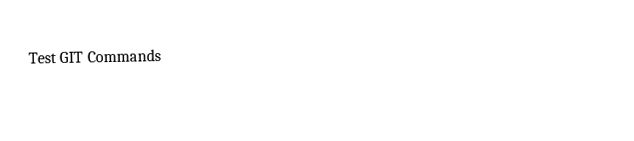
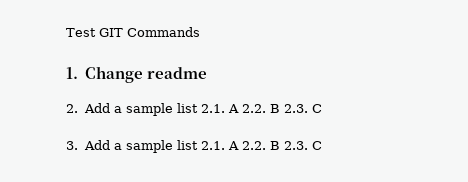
+ 1. Change readme
+ 2. Add a sample list 2.1. A 2.2. B 2.3. C
+ 3. Add a sample list 2.1. A 2.2. B 2.3. C

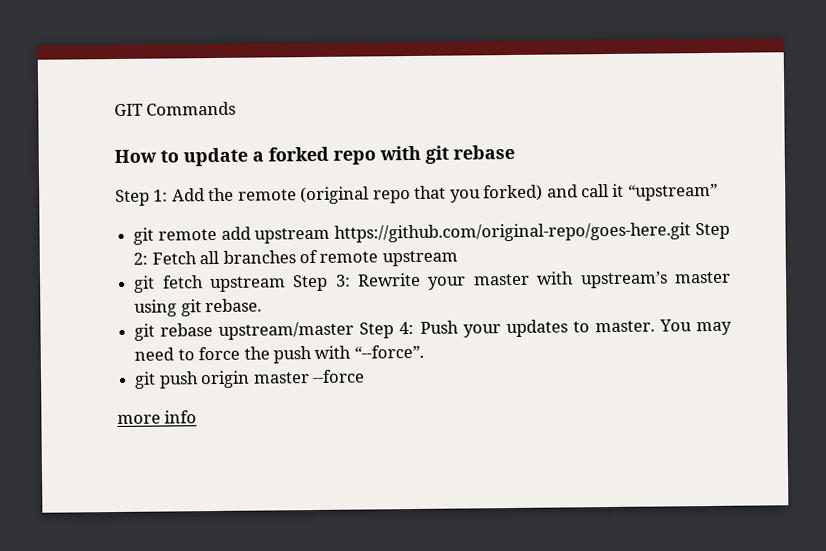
- Test GIT Commands
+ GIT Commands
- 1. Change readme
- 2. Add a sample list 2.1. A 2.2. B 2.3. C
- 3. Add a sample list 2.1. A 2.2. B 2.3. C
+ How to update a forked repo with git rebase
+ Step 1: Add the remote (original repo that you forked) and call it “upstream”
+ git remote add upstream https://github.com/original-repo/goes-here.git Step 2: Fetch all branches of remote upstream
+ git fetch upstream Step 3: Rewrite your master with upstream’s master using git rebase.
+ git rebase upstream/master Step 4: Push your updates to master. You may need to force the push with “--force”.
+ git push origin master --force
+ more info

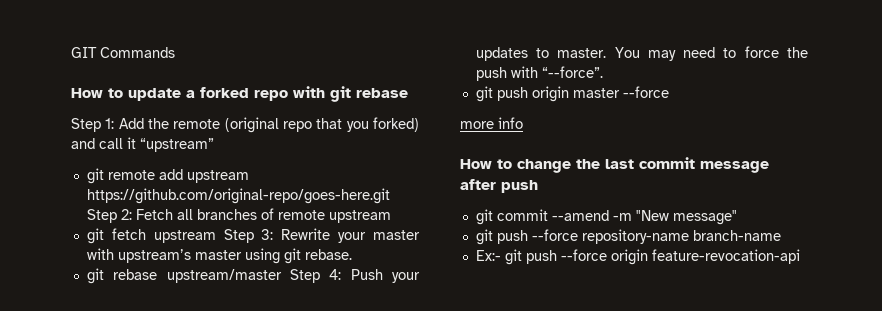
+ How to change the last commit message after push
+ git commit --amend -m "New message"
+ git push --force repository-name branch-name
+ Ex:- git push --force origin feature-revocation-api

